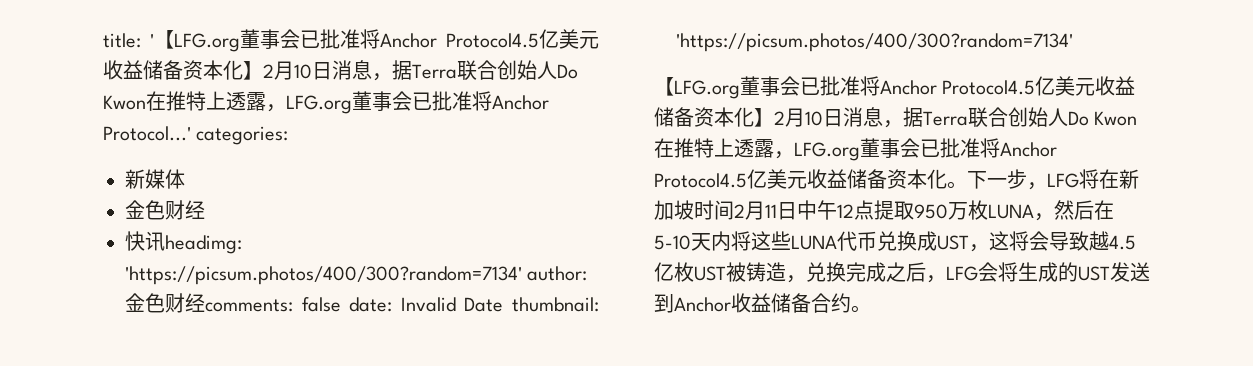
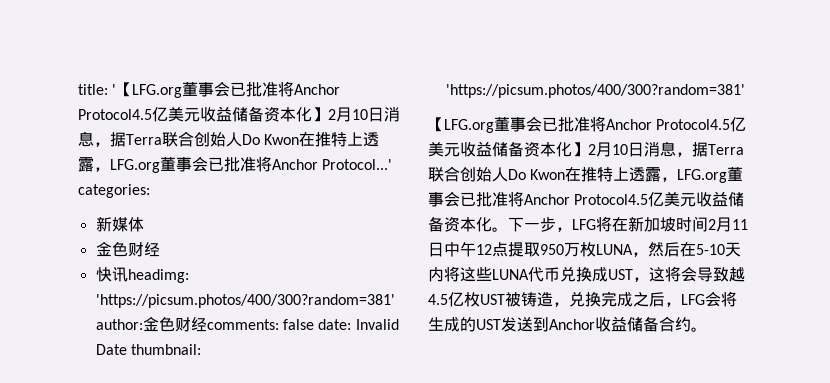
- 快讯headimg: 'https://picsum.photos/400/300?random=7134' author:金色财经comments: false date: Invalid Date thumbnail: 'https://picsum.photos/400/300?random=7134'
+ 快讯headimg: 'https://picsum.photos/400/300?random=381' author:金色财经comments: false date: Invalid Date thumbnail: 'https://picsum.photos/400/300?random=381'

